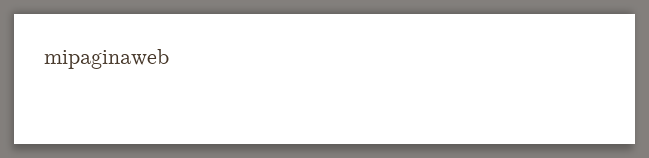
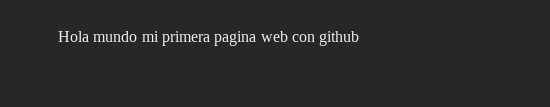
- mipaginaweb
+ Hola mundo mi primera pagina web con github

